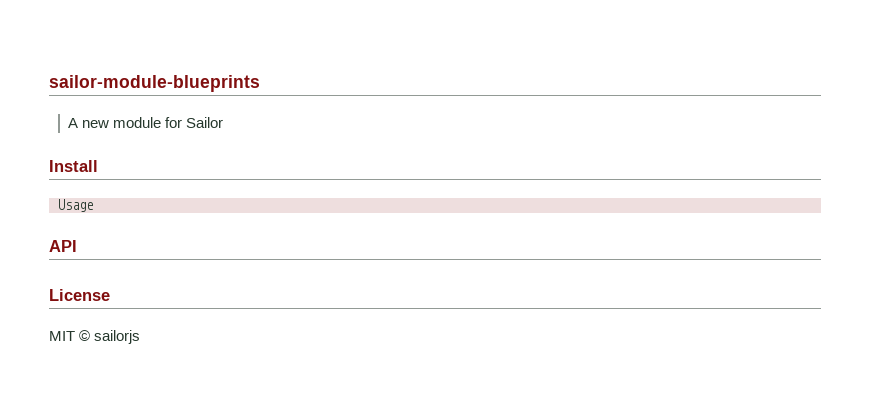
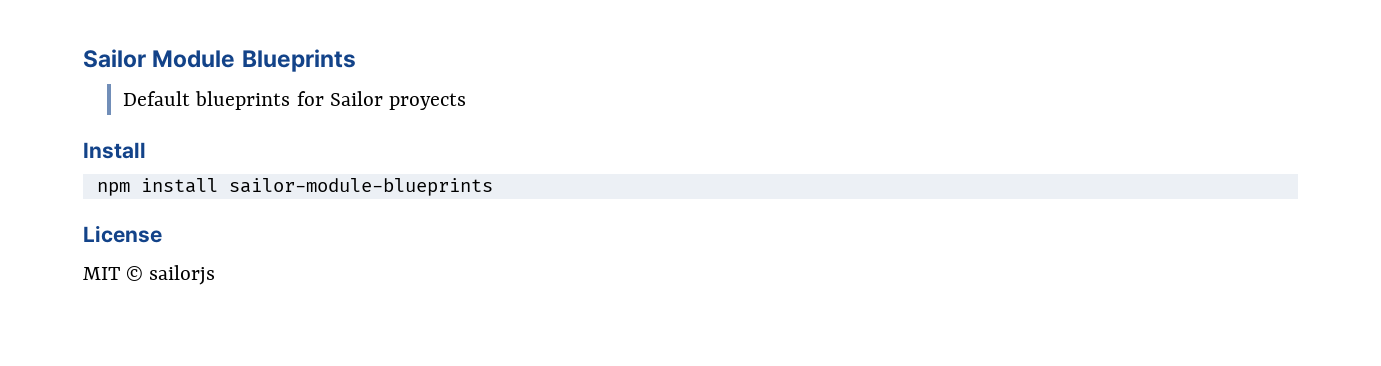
- sailor-module-blueprints
- A new module for Sailor
+ Sailor Module Blueprints
+ Default blueprints for Sailor proyects
- Usage
- API
+ npm install sailor-module-blueprints

